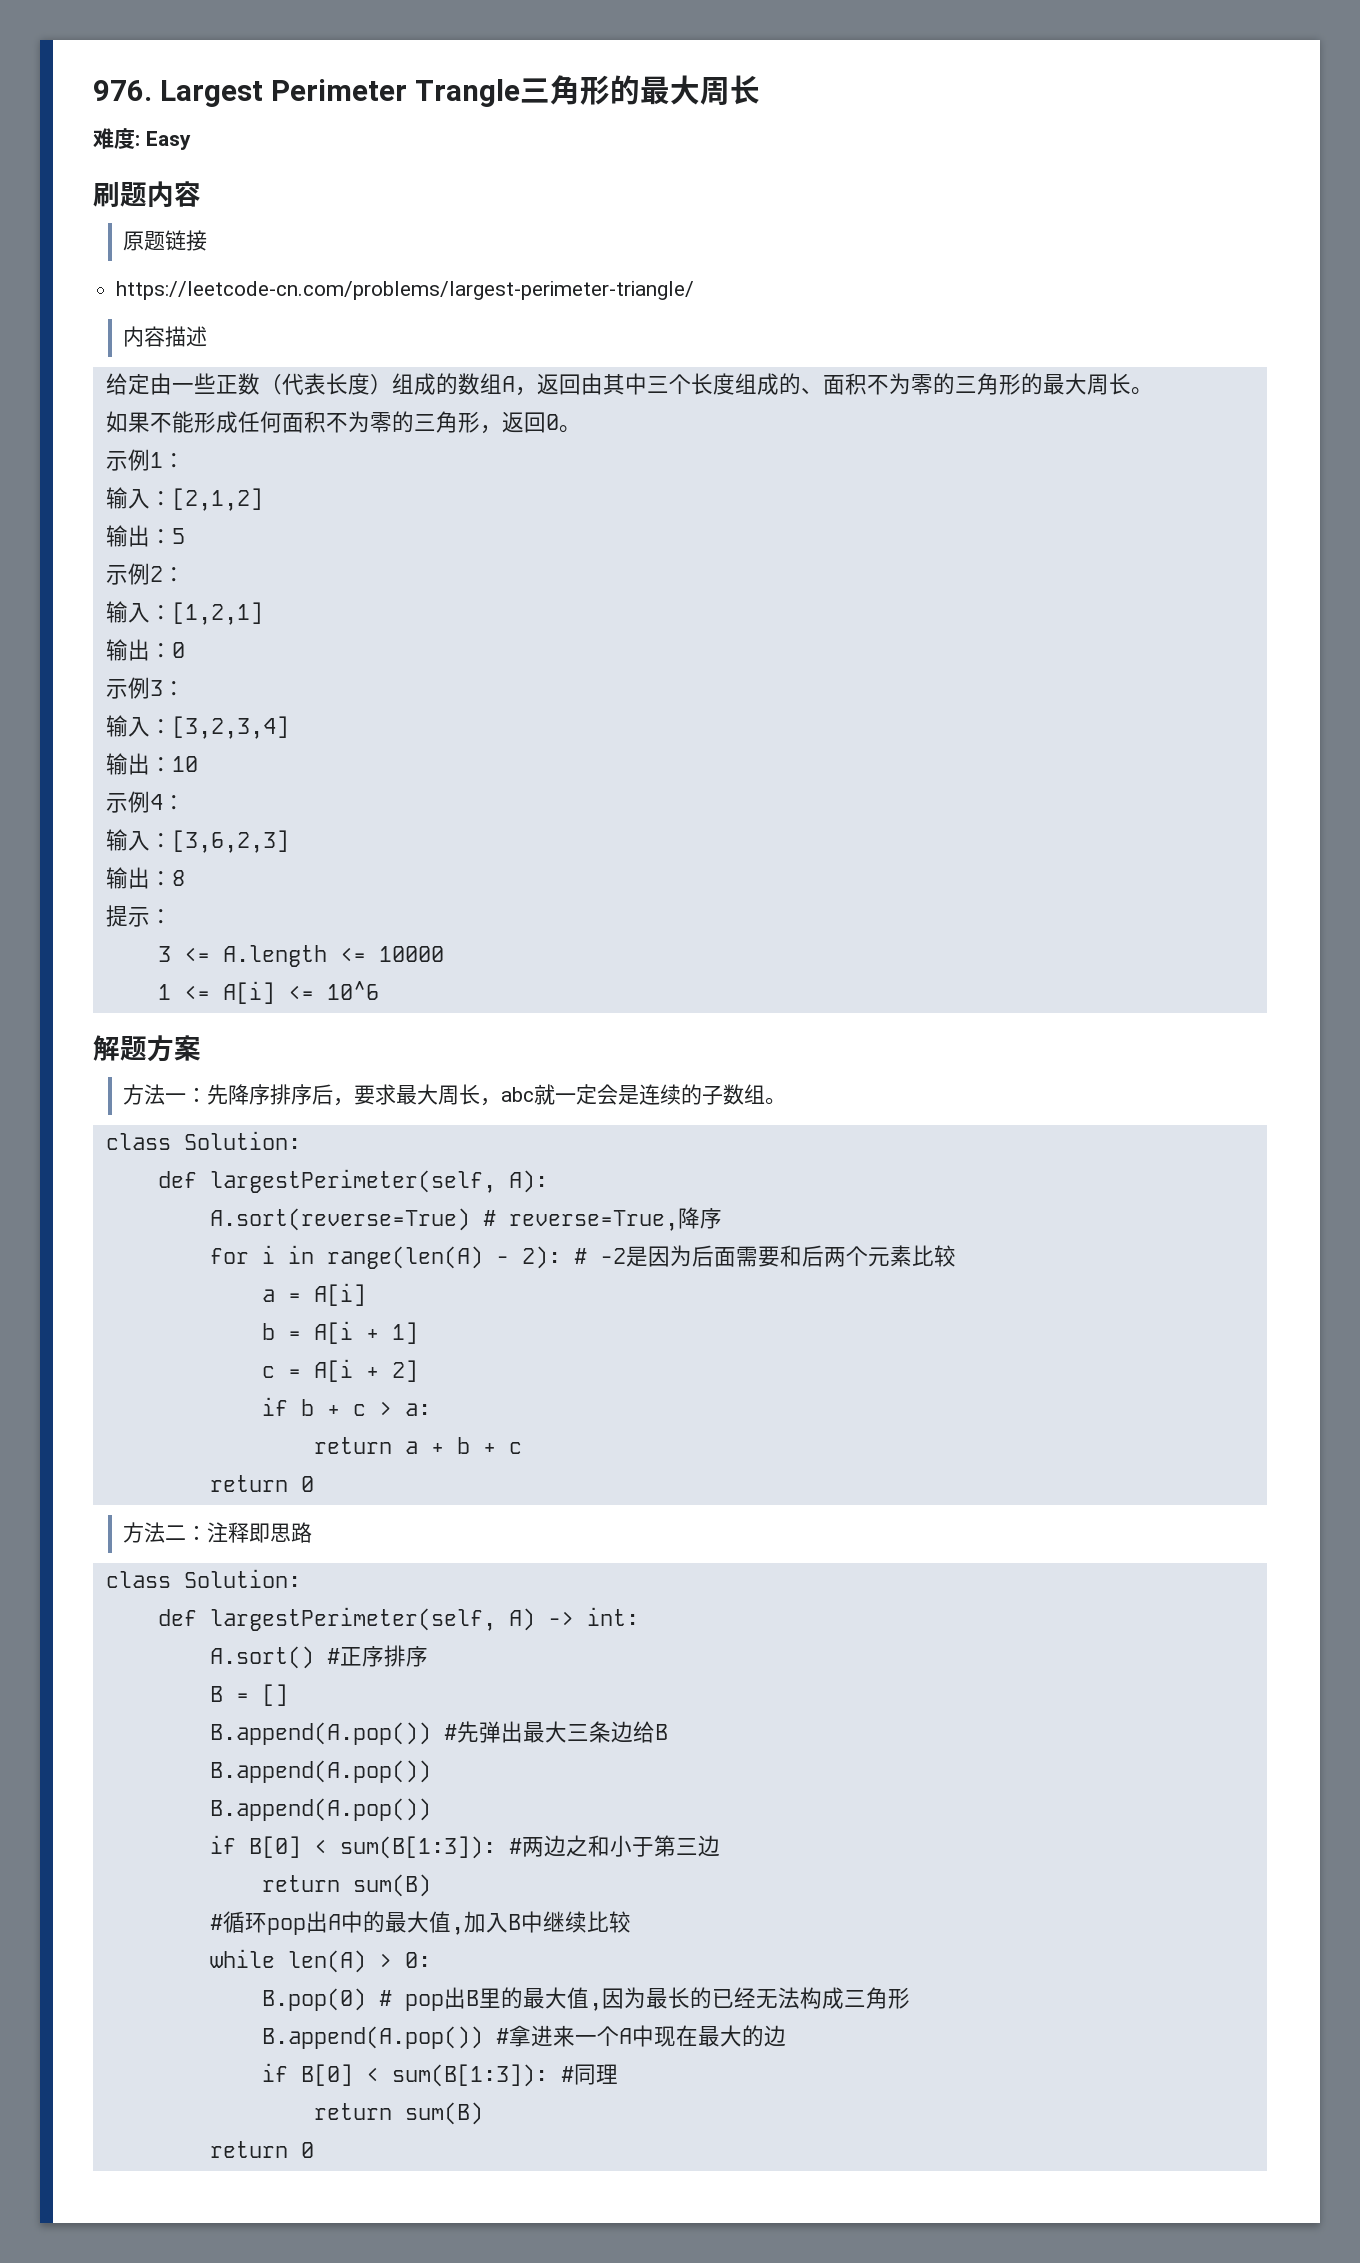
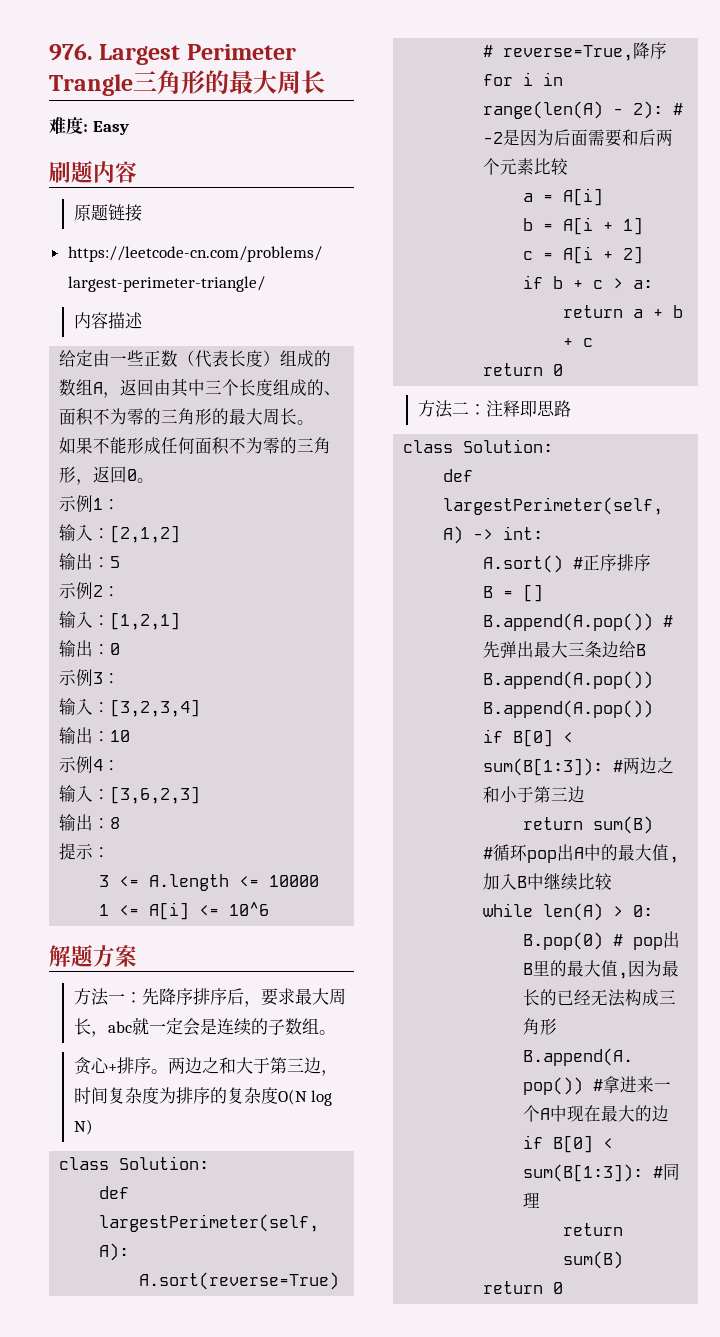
+ 贪心+排序。两边之和大于第三边，时间复杂度为排序的复杂度O(N log N)

